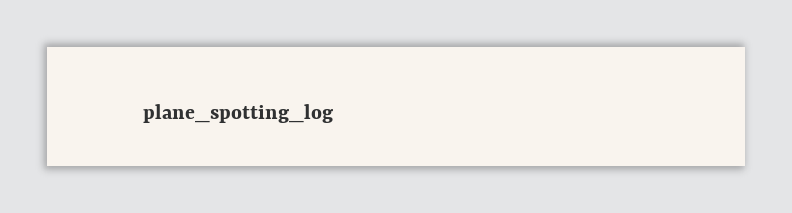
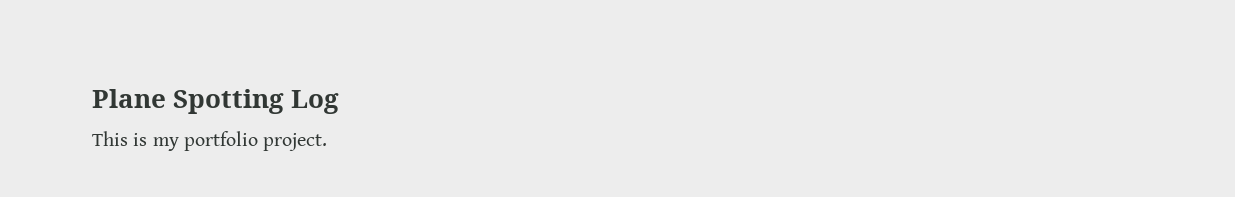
- plane_spotting_log
+ Plane Spotting Log
+ This is my portfolio project.

